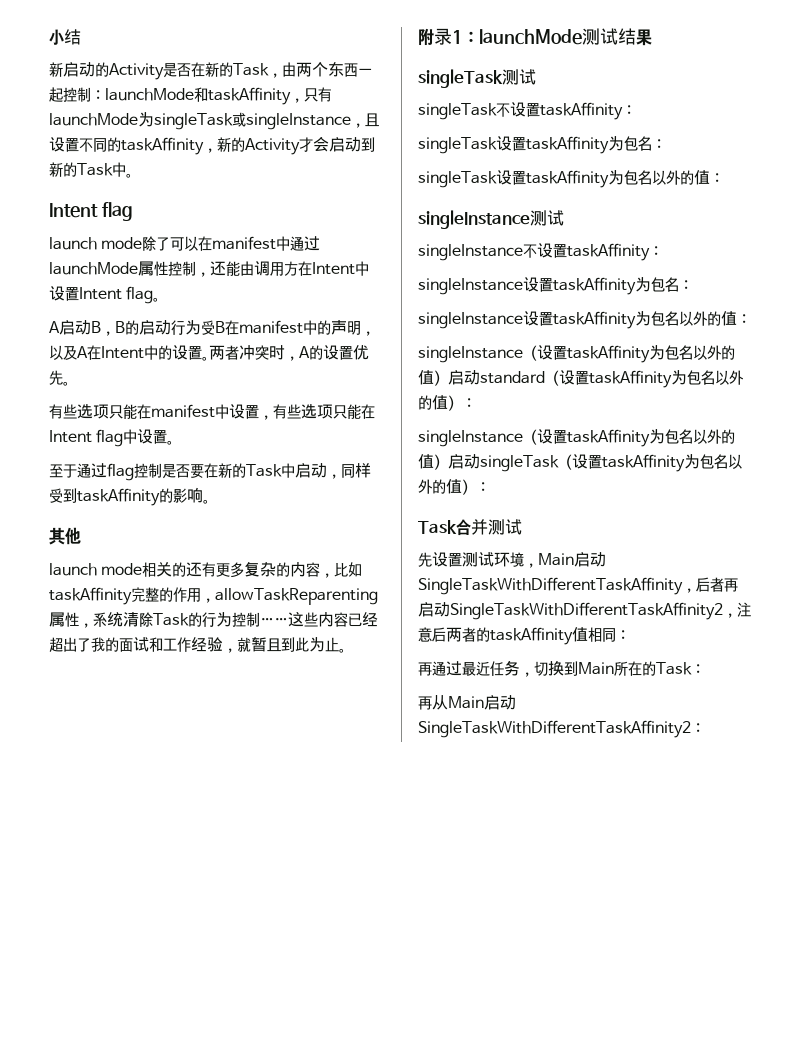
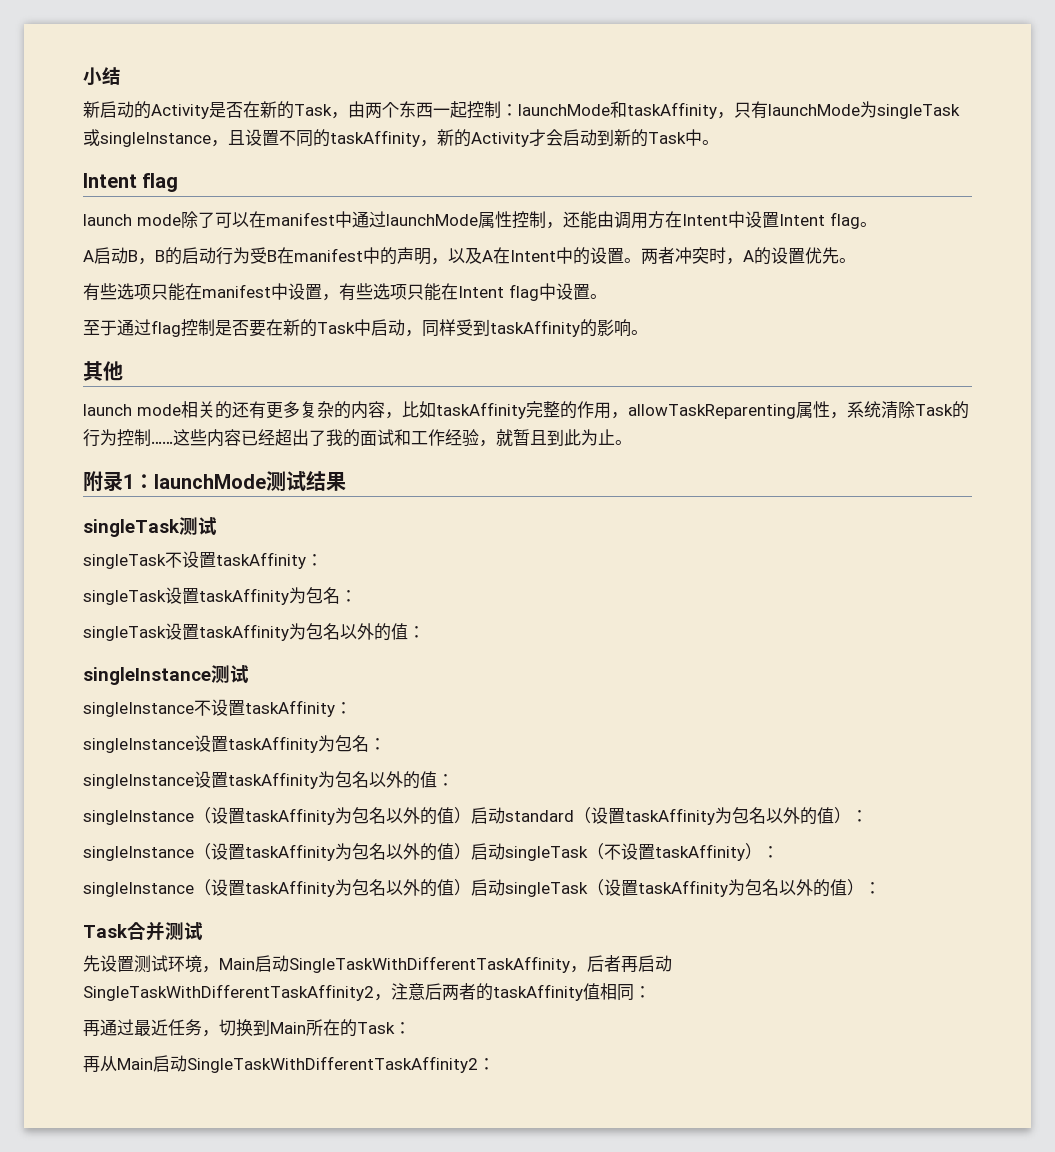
+ singleInstance（设置taskAffinity为包名以外的值）启动singleTask（不设置taskAffinity）：

